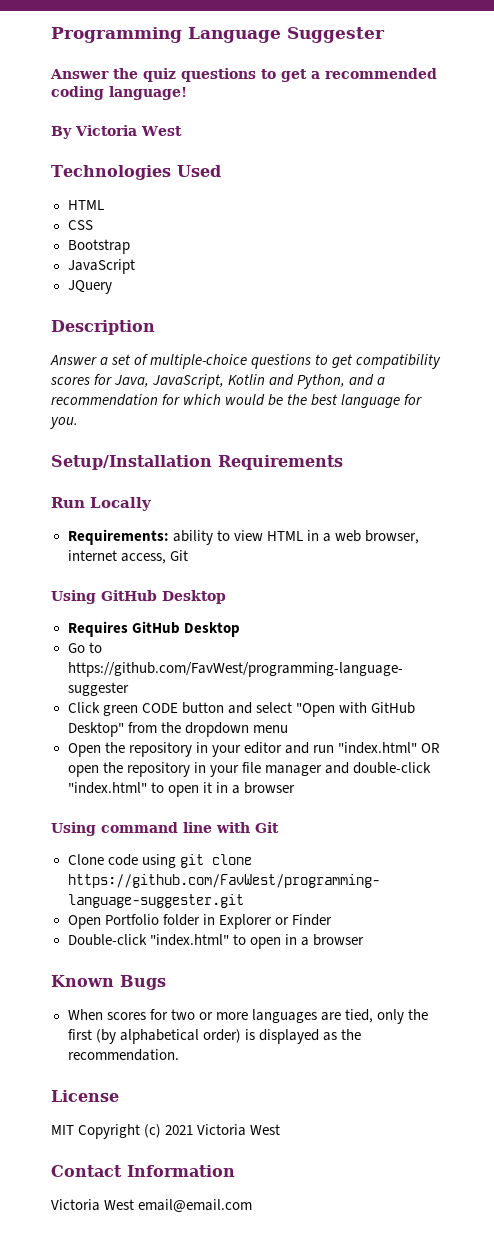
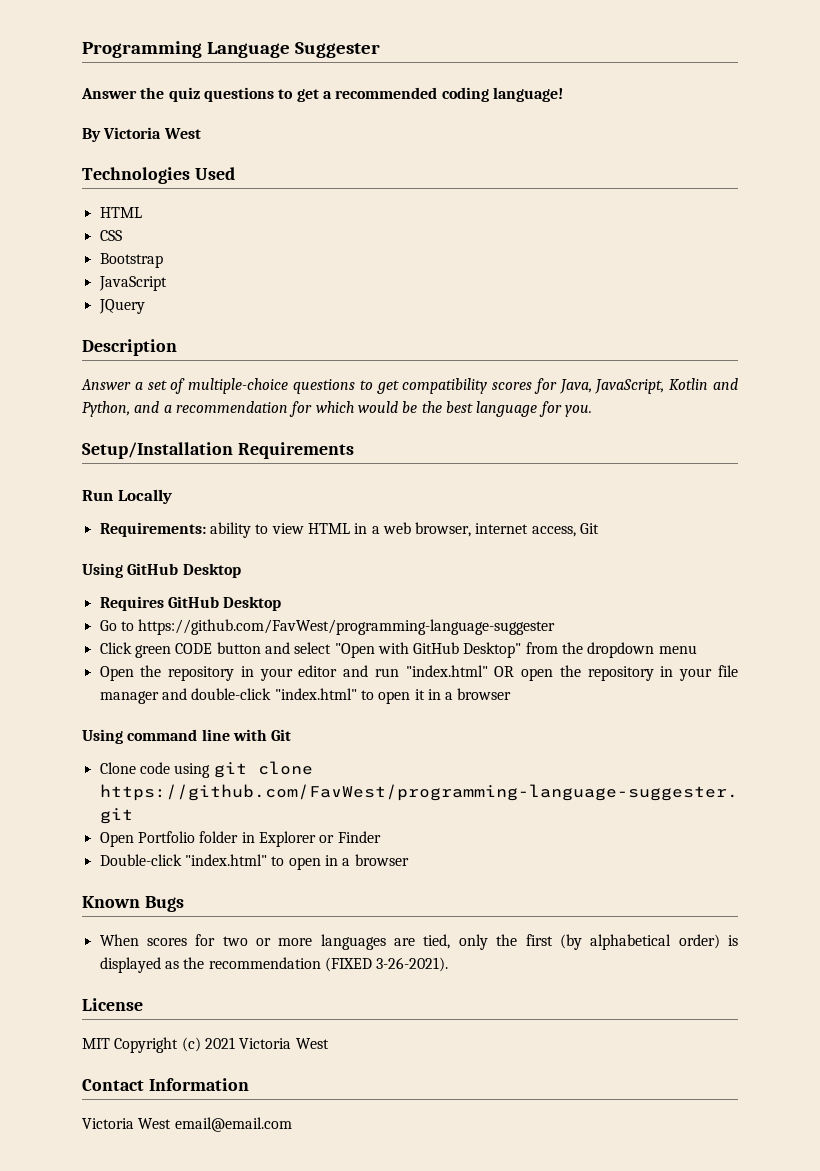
- When scores for two or more languages are tied, only the first (by alphabetical order) is displayed as the recommendation.
+ When scores for two or more languages are tied, only the first (by alphabetical order) is displayed as the recommendation (FIXED 3-26-2021).

